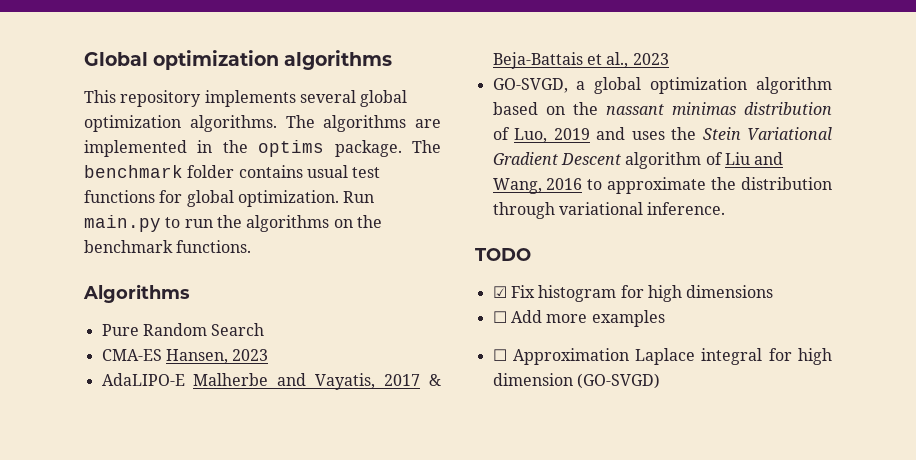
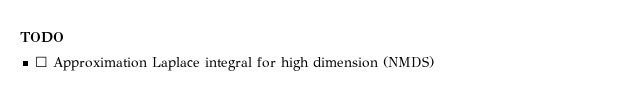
- Global optimization algorithms
- This repository implements several global optimization algorithms. The algorithms are implemented in the optims package. The benchmark folder contains usual test functions for global optimization. Run main.py to run the algorithms on the benchmark functions.
- Algorithms
- Pure Random Search
- CMA-ES Hansen, 2023
- AdaLIPO-E Malherbe and Vayatis, 2017 & Beja-Battais et al., 2023
- GO-SVGD, a global optimization algorithm based on the nassant minimas distribution of Luo, 2019 and uses the Stein Variational Gradient Descent algorithm of Liu and Wang, 2016 to approximate the distribution through variational inference.
  TODO
- ☑ Fix histogram for high dimensions
- ☐ Add more examples
- ☐ Approximation Laplace integral for high dimension (GO-SVGD)
+ ☐ Approximation Laplace integral for high dimension (NMDS)

